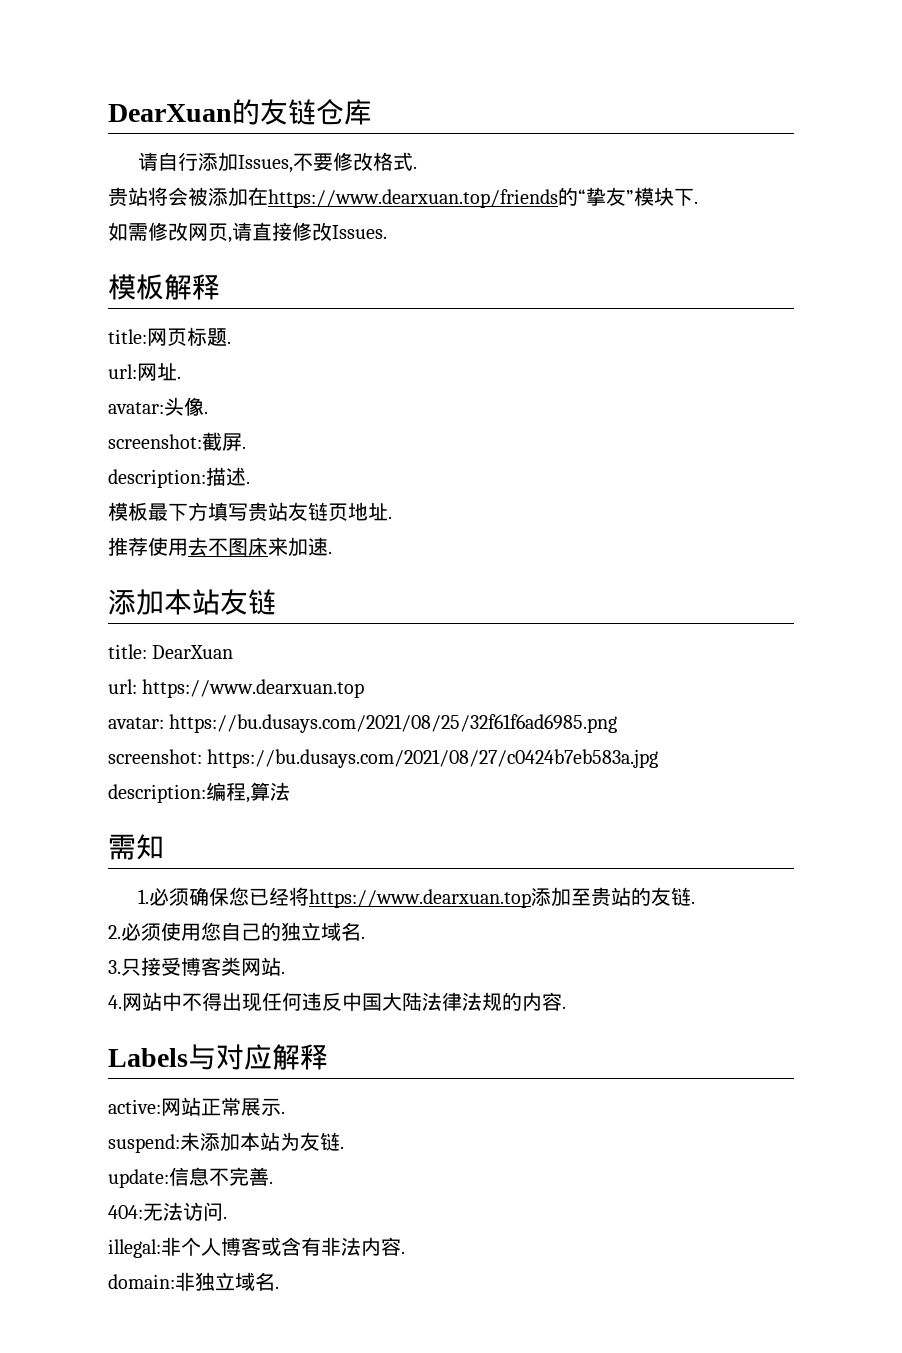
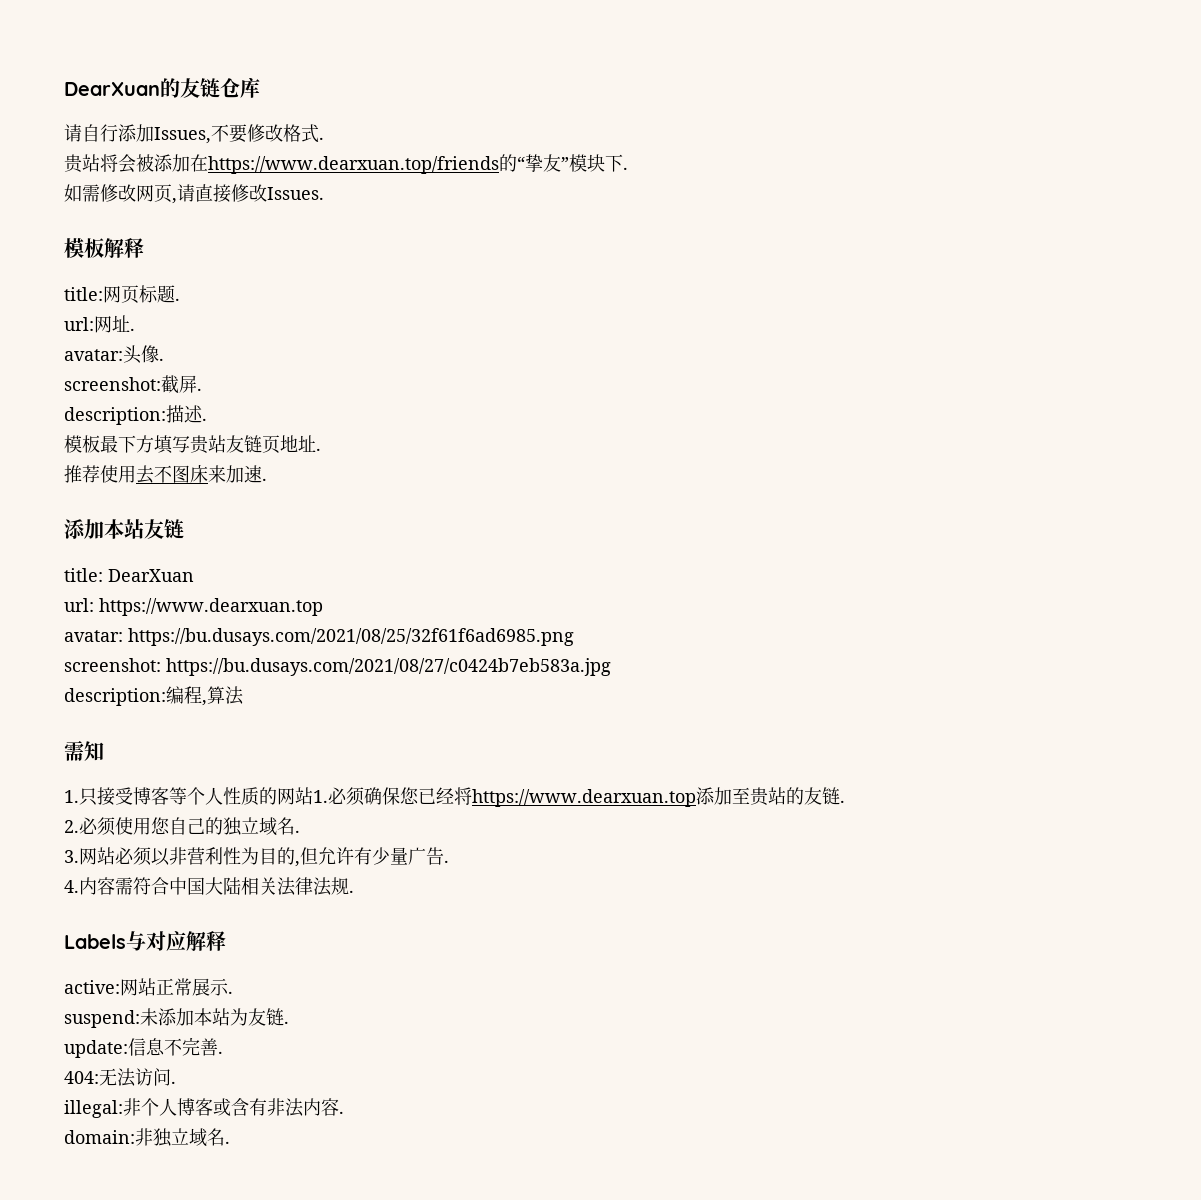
- 1.必须确保您已经将https://www.dearxuan.top添加至贵站的友链.
+ 1.只接受博客等个人性质的网站1.必须确保您已经将https://www.dearxuan.top添加至贵站的友链.
- 3.只接受博客类网站.
- 4.网站中不得出现任何违反中国大陆法律法规的内容.
+ 3.网站必须以非营利性为目的,但允许有少量广告.
+ 4.内容需符合中国大陆相关法律法规.

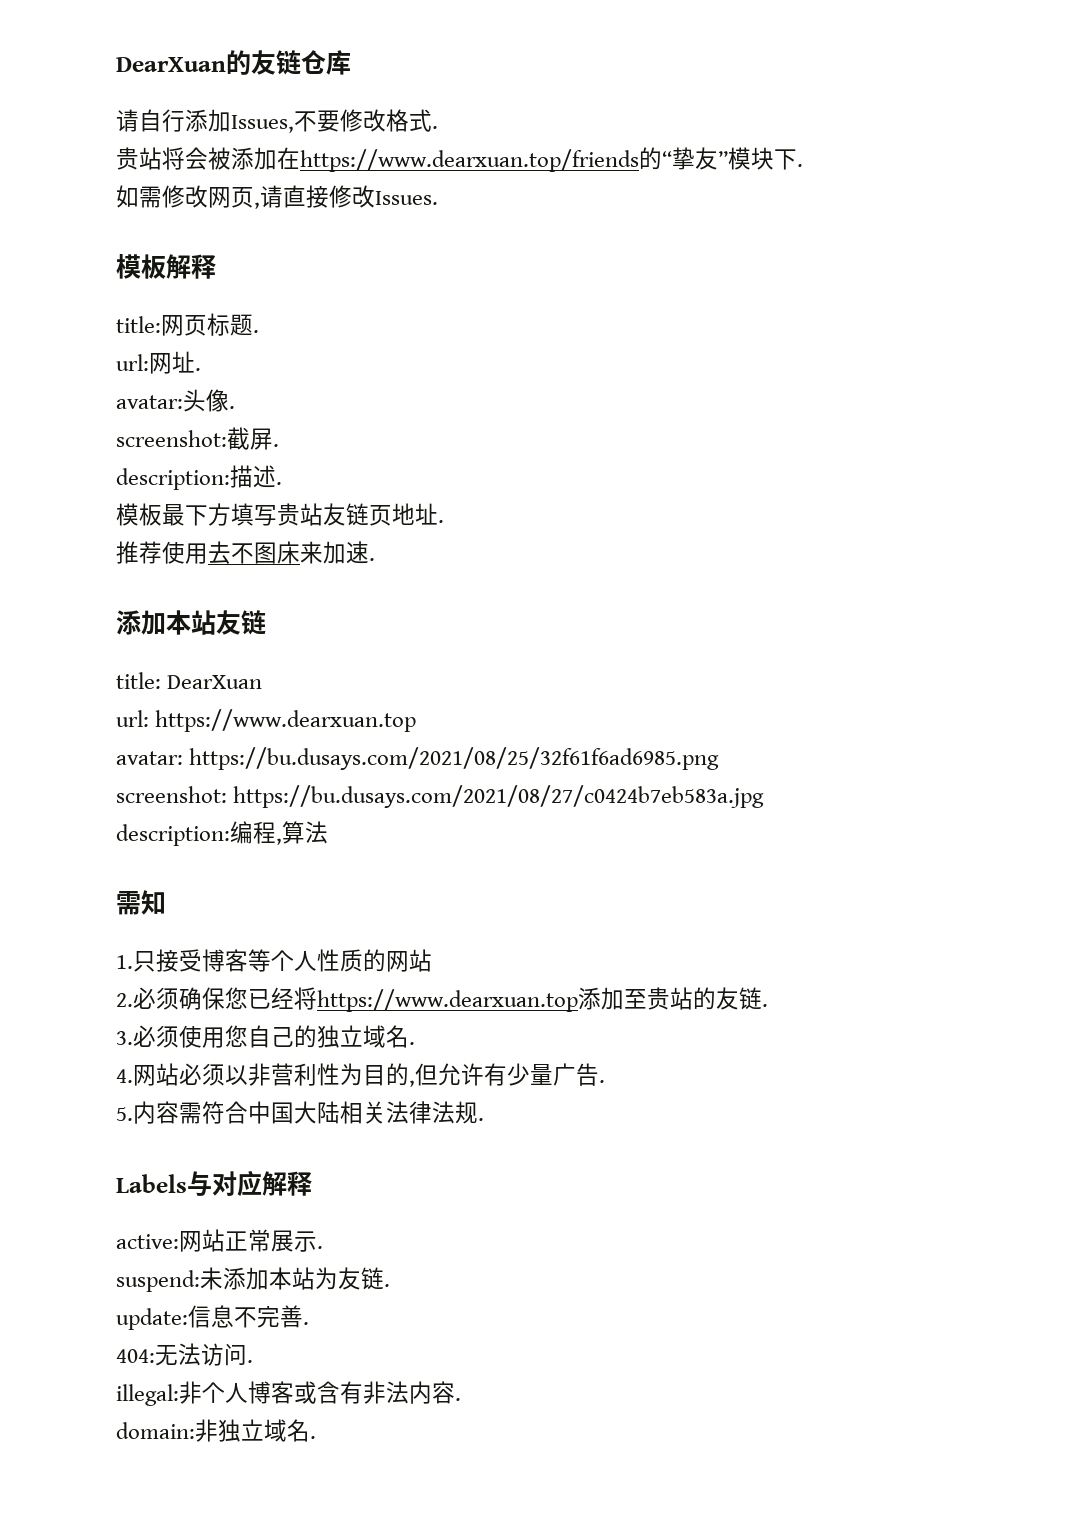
- 1.只接受博客等个人性质的网站1.必须确保您已经将https://www.dearxuan.top添加至贵站的友链.
+ 1.只接受博客等个人性质的网站
+ 2.必须确保您已经将https://www.dearxuan.top添加至贵站的友链.
- 2.必须使用您自己的独立域名.
+ 3.必须使用您自己的独立域名.
- 3.网站必须以非营利性为目的,但允许有少量广告.
+ 4.网站必须以非营利性为目的,但允许有少量广告.
- 4.内容需符合中国大陆相关法律法规.
+ 5.内容需符合中国大陆相关法律法规.

